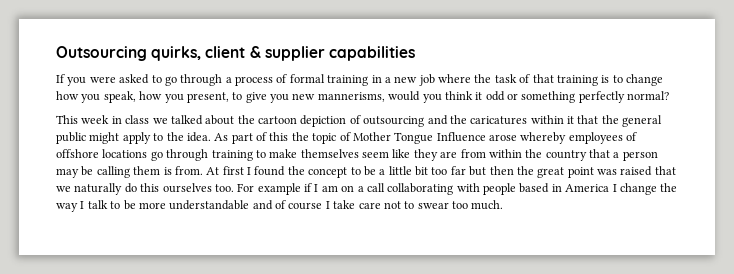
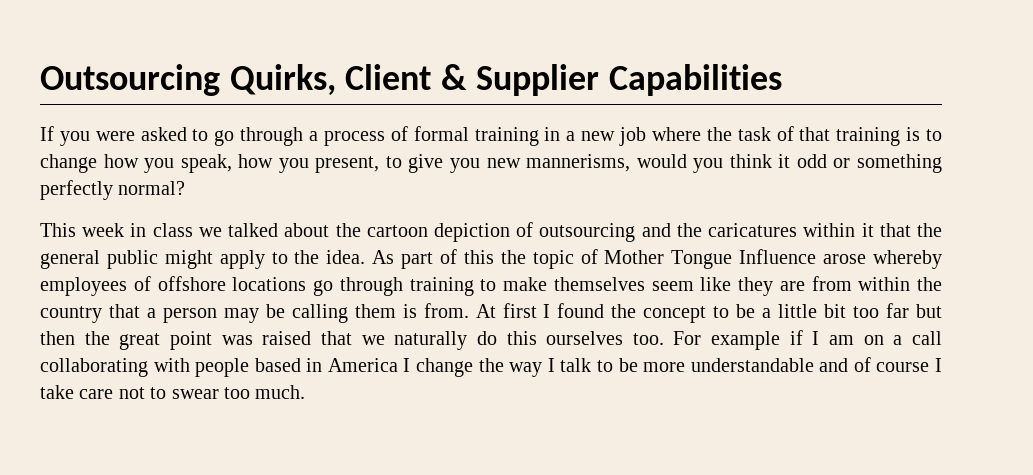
- Outsourcing quirks, client & supplier capabilities
+ Outsourcing Quirks, Client & Supplier Capabilities

